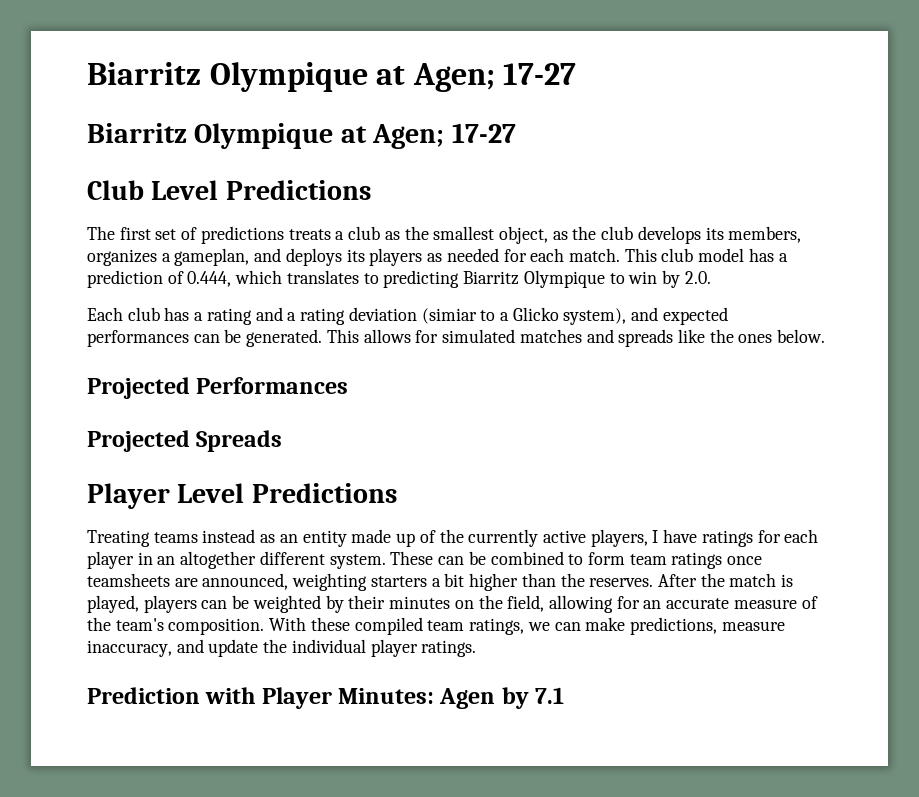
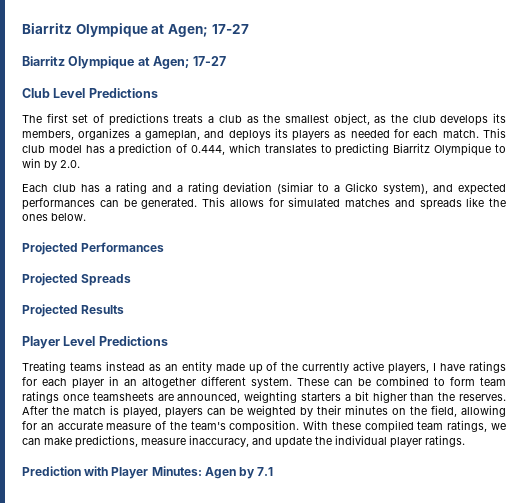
+ Projected Results

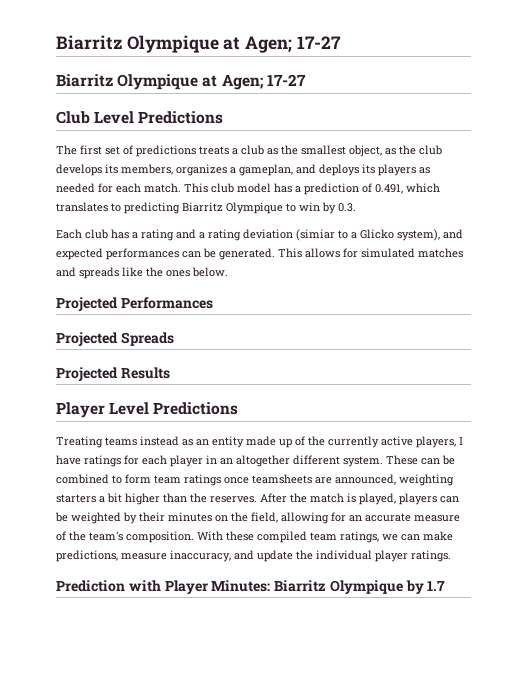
- This club model has a prediction of 0.444, which translates to predicting Biarritz Olympique to win by 2.0.
+ This club model has a prediction of 0.491, which translates to predicting Biarritz Olympique to win by 0.3.
- Prediction with Player Minutes: Agen by 7.1
+ Prediction with Player Minutes: Biarritz Olympique by 1.7

